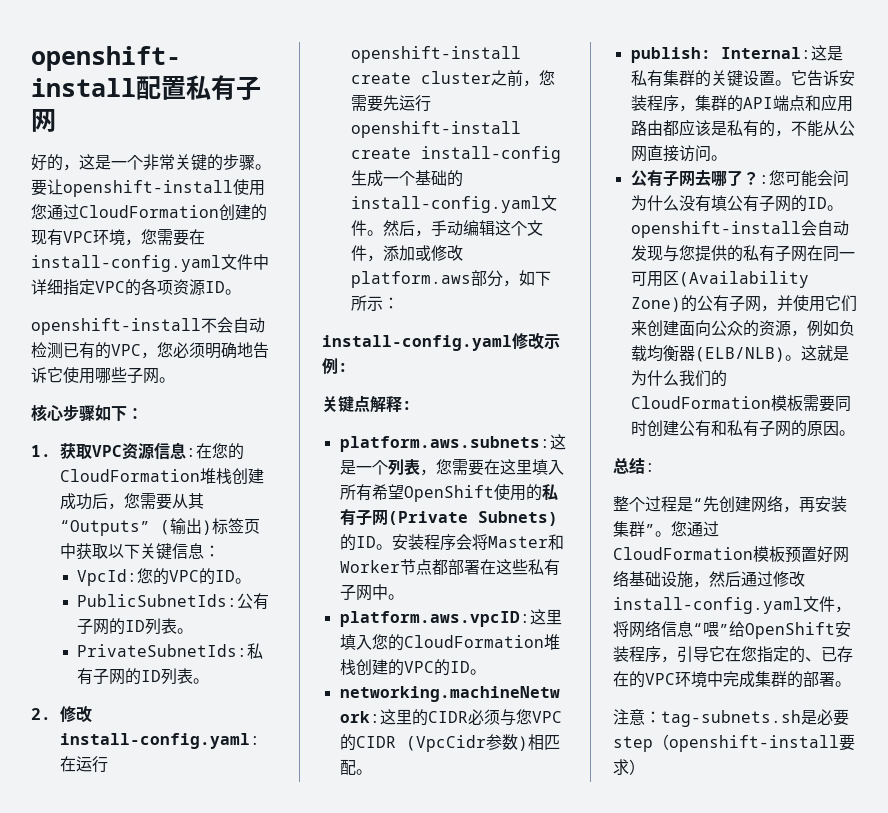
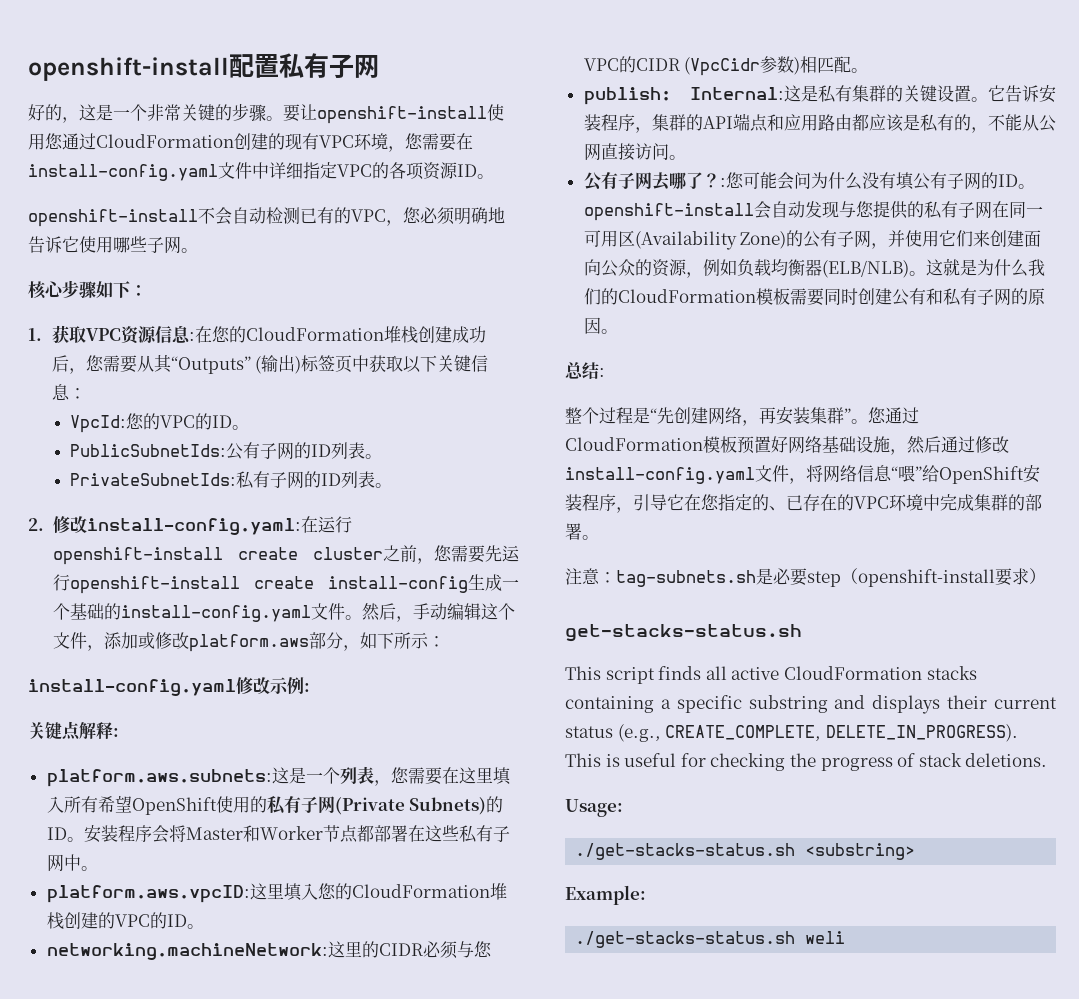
+ get-stacks-status.sh
+ This script finds all active CloudFormation stacks containing a specific substring and displays their current status (e.g., CREATE_COMPLETE, DELETE_IN_PROGRESS). This is useful for checking the progress of stack deletions.
+ Usage:
+ ./get-stacks-status.sh <substring>
+ Example:
+ ./get-stacks-status.sh weli

